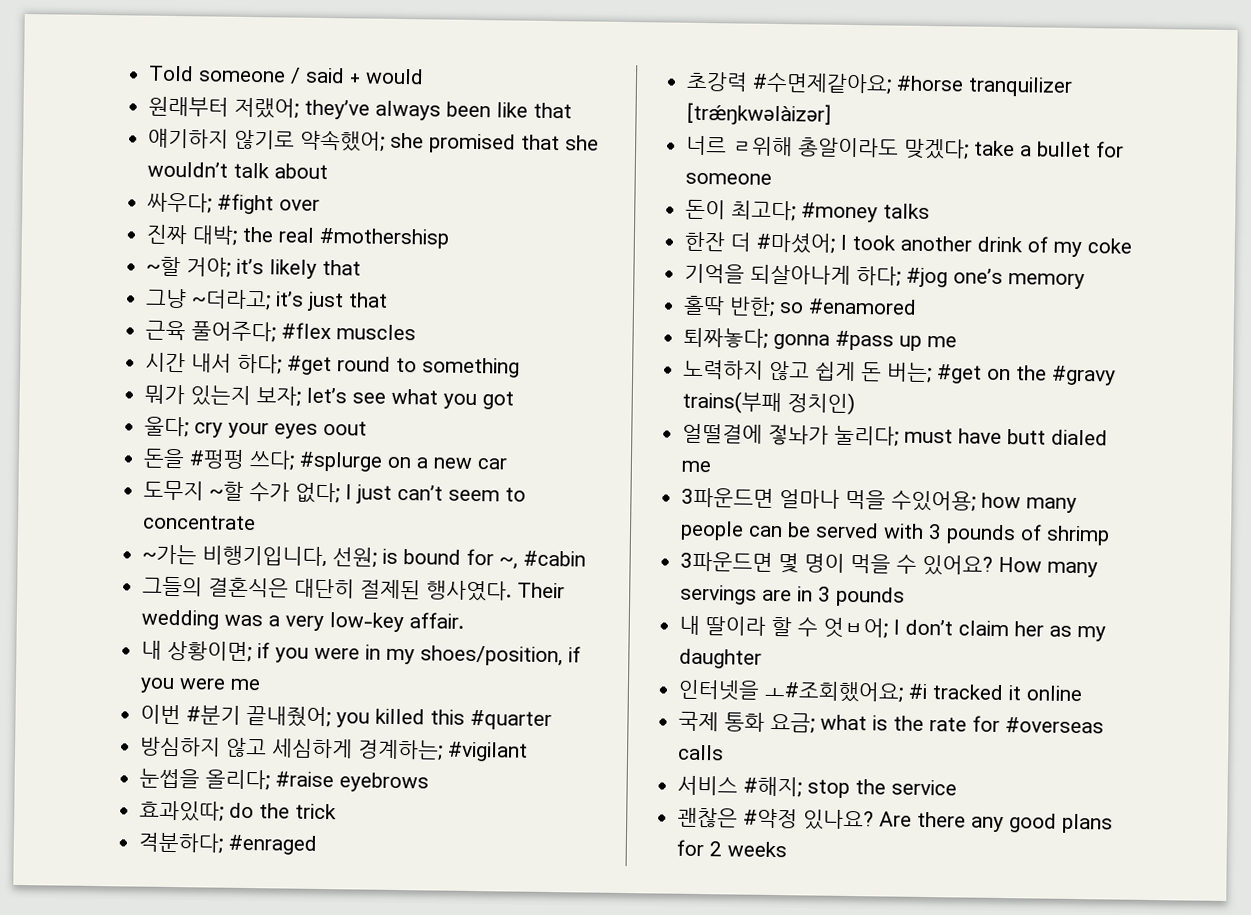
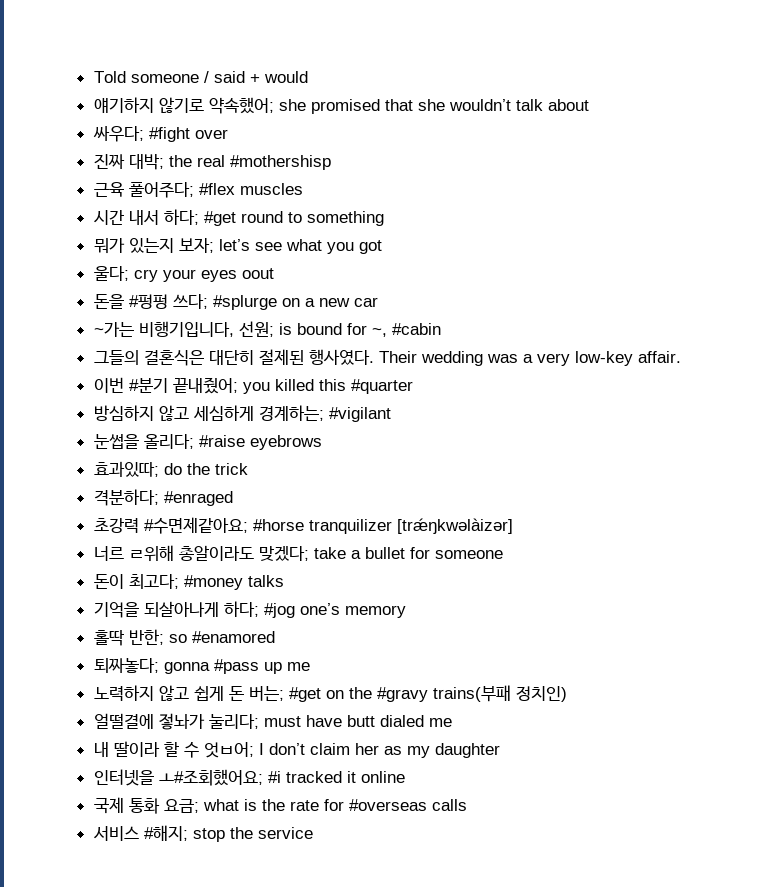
- 원래부터 저랬어; they’ve always been like that
- ~할 거야; it’s likely that
- 그냥 ~더라고; it’s just that
- 도무지 ~할 수가 없다; I just can’t seem to concentrate
- 내 상황이면; if you were in my shoes/position, if you were me
- 한잔 더 #마셨어; I took another drink of my coke
- 3파운드면 얼마나 먹을 수있어용; how many people can be served with 3 pounds of shrimp
- 3파운드면 몇 명이 먹을 수 있어요? How many servings are in 3 pounds
- 괜찮은 #약정 있나요? Are there any good plans for 2 weeks

